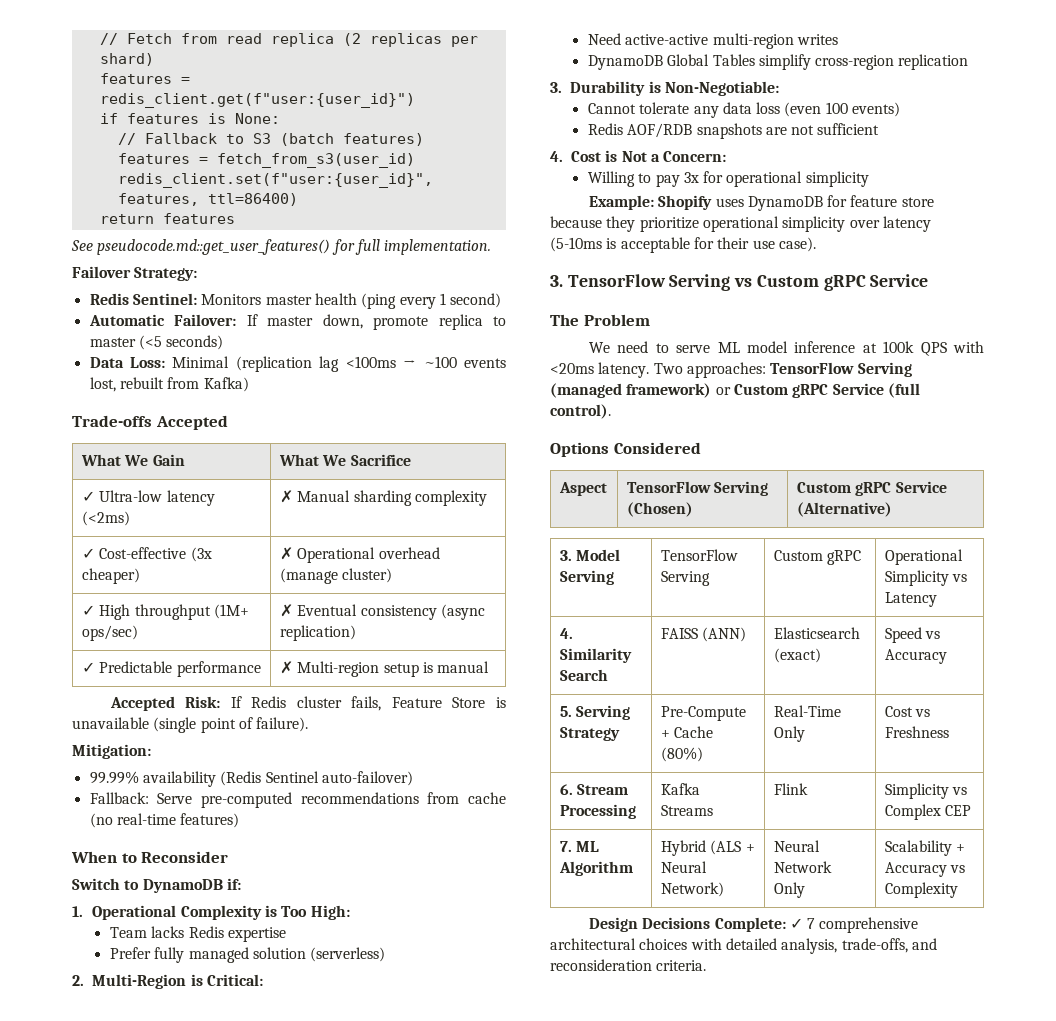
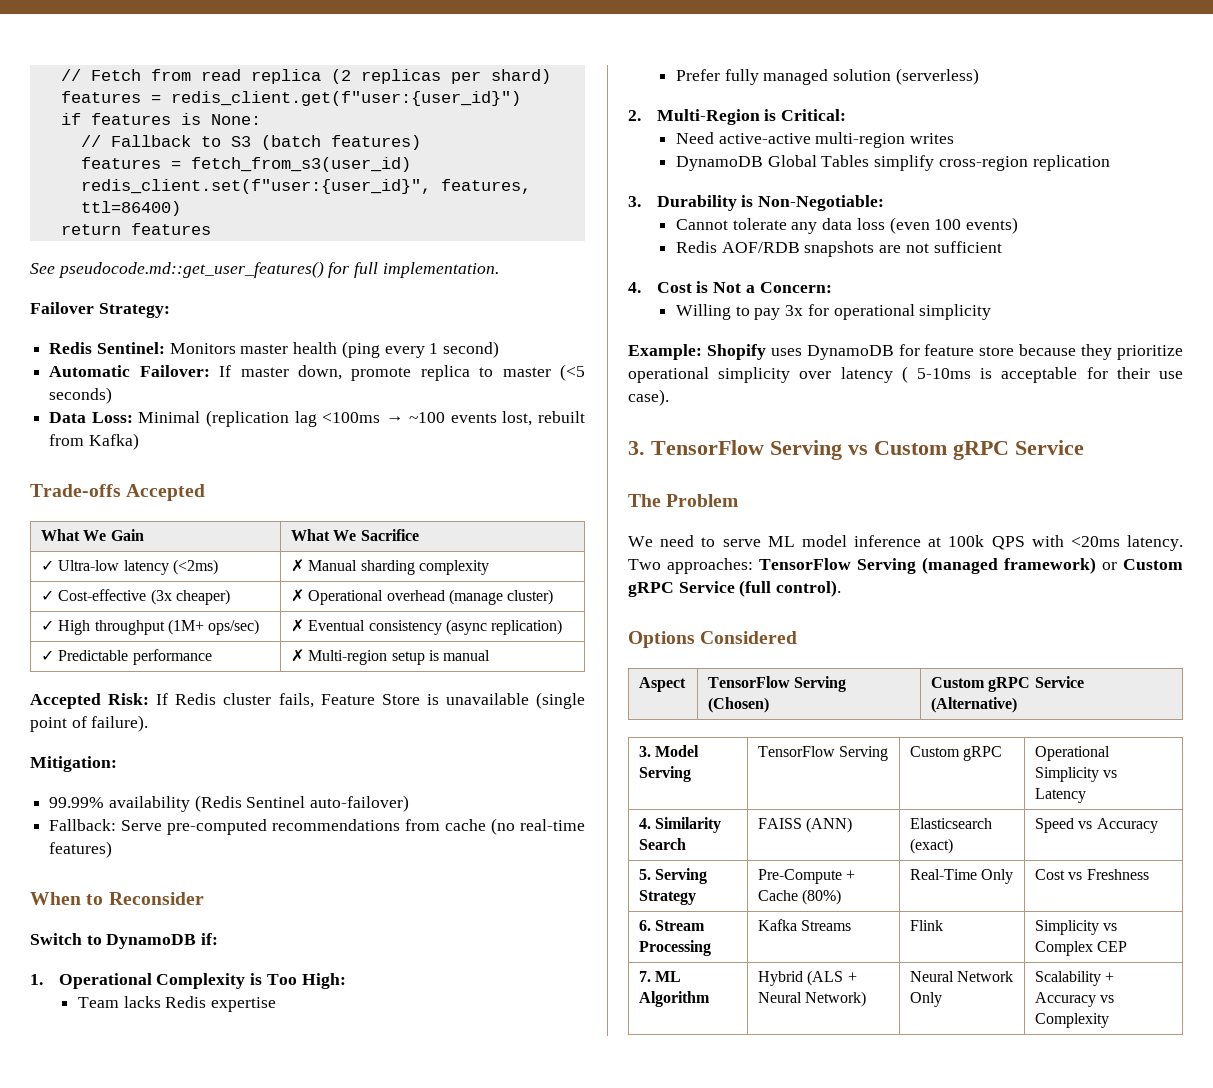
- Example: Shopify uses DynamoDB for feature store because they prioritize operational simplicity over latency (5-10ms is acceptable for their use case).
+ Example: Shopify uses DynamoDB for feature store because they prioritize operational simplicity over latency ( 5-10ms is acceptable for their use case).
- Design Decisions Complete: ✓ 7 comprehensive architectural choices with detailed analysis, trade-offs, and reconsideration criteria.

